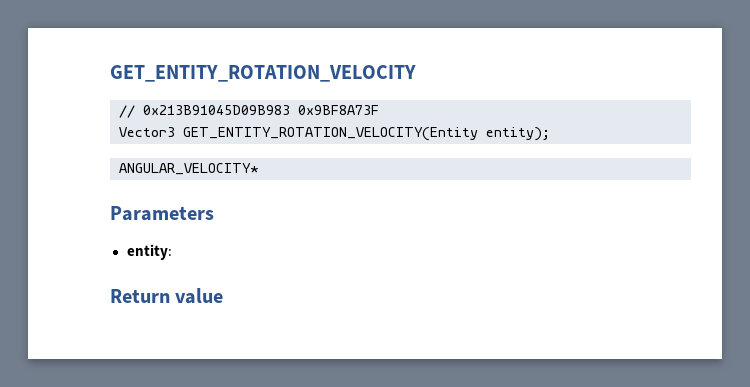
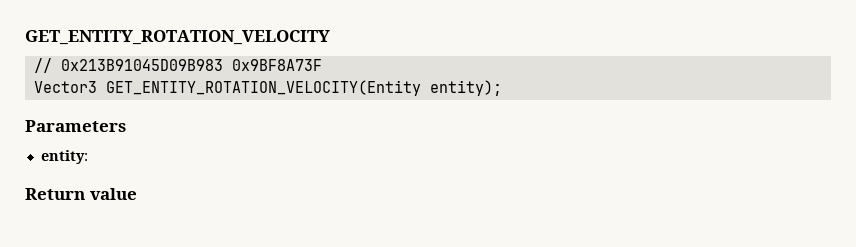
- ANGULAR_VELOCITY*

